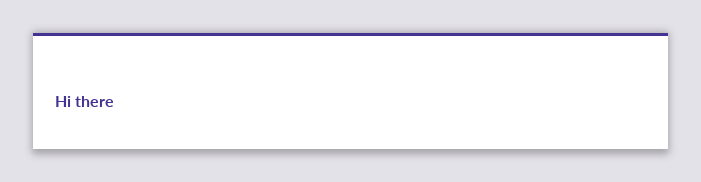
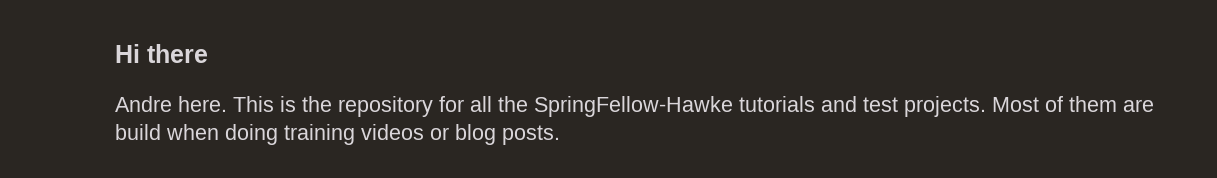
+ Andre here. This is the repository for all the SpringFellow-Hawke tutorials and test projects. Most of them are build when doing training videos or blog posts.

